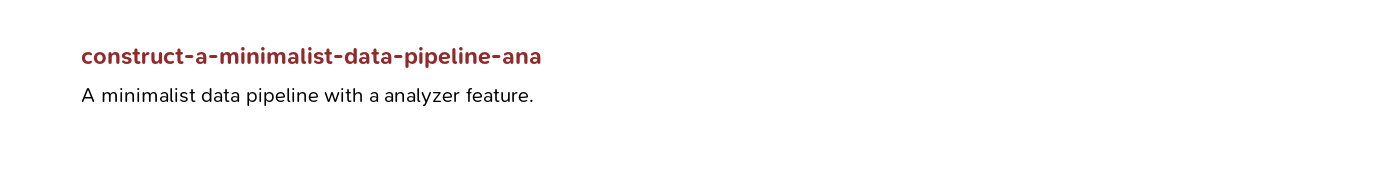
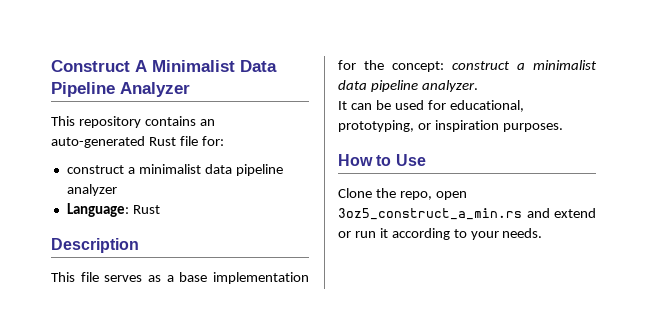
- construct-a-minimalist-data-pipeline-ana
- A minimalist data pipeline with a analyzer feature.
+ Construct A Minimalist Data Pipeline Analyzer
+ This repository contains an auto-generated Rust file for:
+ construct a minimalist data pipeline analyzer
+ Language: Rust
+ Description
+ This file serves as a base implementation for the concept: construct a minimalist data pipeline analyzer.
+ It can be used for educational, prototyping, or inspiration purposes.
+ How to Use
+ Clone the repo, open 3oz5_construct_a_min.rs and extend or run it according to your needs.

